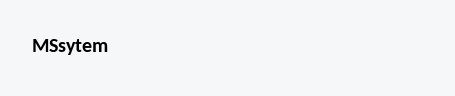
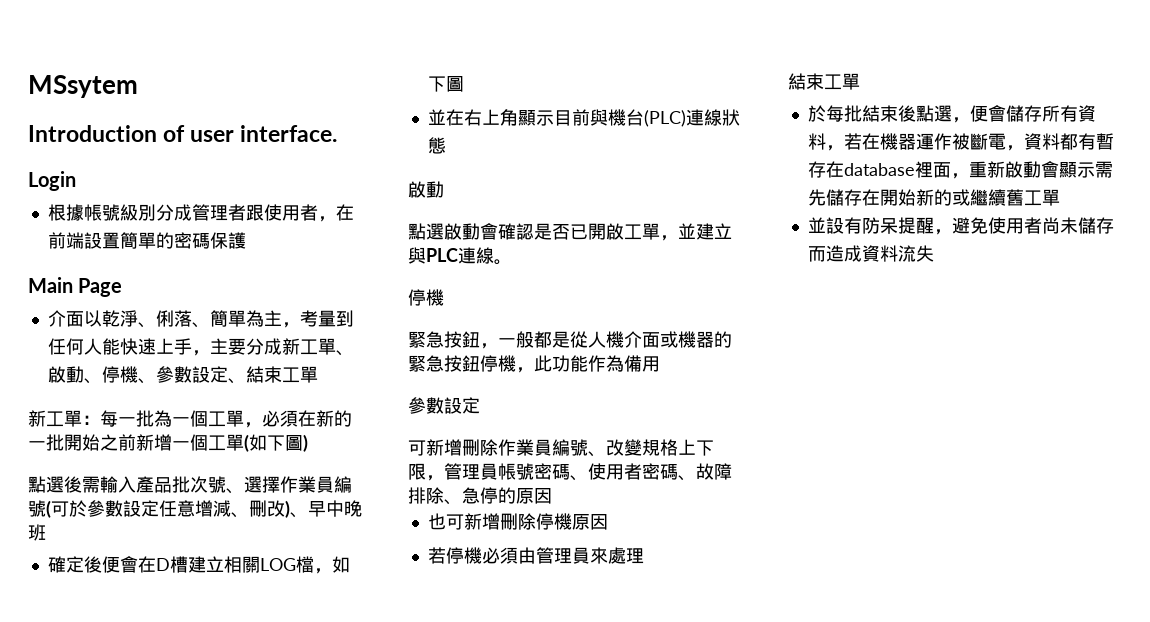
+ Introduction of user interface.
+ Login
+ 根據帳號級別分成管理者跟使用者，在前端設置簡單的密碼保護
+ Main Page
+ 介面以乾淨、俐落、簡單為主，考量到任何人能快速上手，主要分成新工單、啟動、停機、參數設定、結束工單
+ 新工單：每一批為一個工單，必須在新的一批開始之前新增一個工單(如下圖)
+ 點選後需輸入產品批次號、選擇作業員編號(可於參數設定任意增減、刪改)、早中晚班
+ 確定後便會在D槽建立相關LOG檔，如下圖
+ 並在右上角顯示目前與機台(PLC)連線狀態
+ 啟動
+ 點選啟動會確認是否已開啟工單，並建立與PLC連線。
+ 停機
+ 緊急按鈕，一般都是從人機介面或機器的緊急按鈕停機，此功能作為備用
+ 參數設定
+ 可新增刪除作業員編號、改變規格上下限，管理員帳號密碼、使用者密碼、故障排除、急停的原因
+ 也可新增刪除停機原因
+ 若停機必須由管理員來處理
+ 結束工單
+ 於每批結束後點選，便會儲存所有資料，若在機器運作被斷電，資料都有暫存在database裡面，重新啟動會顯示需先儲存在開始新的或繼續舊工單
+ 並設有防呆提醒，避免使用者尚未儲存而造成資料流失

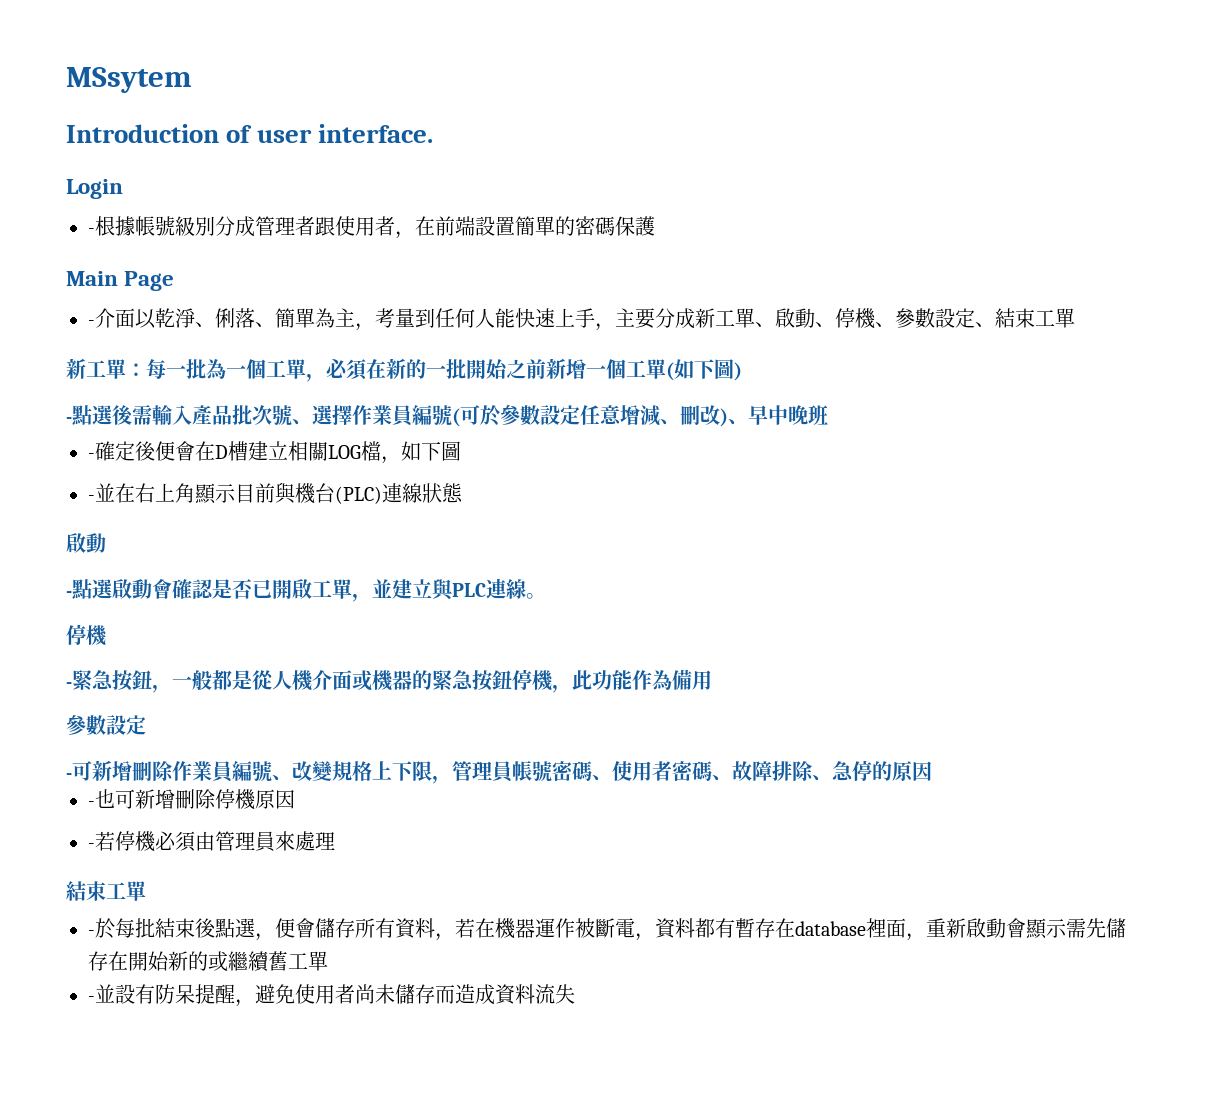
- 根據帳號級別分成管理者跟使用者，在前端設置簡單的密碼保護
+ -根據帳號級別分成管理者跟使用者，在前端設置簡單的密碼保護
- 介面以乾淨、俐落、簡單為主，考量到任何人能快速上手，主要分成新工單、啟動、停機、參數設定、結束工單
+ -介面以乾淨、俐落、簡單為主，考量到任何人能快速上手，主要分成新工單、啟動、停機、參數設定、結束工單
- 點選後需輸入產品批次號、選擇作業員編號(可於參數設定任意增減、刪改)、早中晚班
+ -點選後需輸入產品批次號、選擇作業員編號(可於參數設定任意增減、刪改)、早中晚班
- 確定後便會在D槽建立相關LOG檔，如下圖
+ -確定後便會在D槽建立相關LOG檔，如下圖
- 並在右上角顯示目前與機台(PLC)連線狀態
+ -並在右上角顯示目前與機台(PLC)連線狀態
- 點選啟動會確認是否已開啟工單，並建立與PLC連線。
+ -點選啟動會確認是否已開啟工單，並建立與PLC連線。
- 緊急按鈕，一般都是從人機介面或機器的緊急按鈕停機，此功能作為備用
+ -緊急按鈕，一般都是從人機介面或機器的緊急按鈕停機，此功能作為備用
- 可新增刪除作業員編號、改變規格上下限，管理員帳號密碼、使用者密碼、故障排除、急停的原因
+ -可新增刪除作業員編號、改變規格上下限，管理員帳號密碼、使用者密碼、故障排除、急停的原因
- 也可新增刪除停機原因
+ -也可新增刪除停機原因
- 若停機必須由管理員來處理
+ -若停機必須由管理員來處理
- 於每批結束後點選，便會儲存所有資料，若在機器運作被斷電，資料都有暫存在database裡面，重新啟動會顯示需先儲存在開始新的或繼續舊工單
+ -於每批結束後點選，便會儲存所有資料，若在機器運作被斷電，資料都有暫存在database裡面，重新啟動會顯示需先儲存在開始新的或繼續舊工單
- 並設有防呆提醒，避免使用者尚未儲存而造成資料流失
+ -並設有防呆提醒，避免使用者尚未儲存而造成資料流失

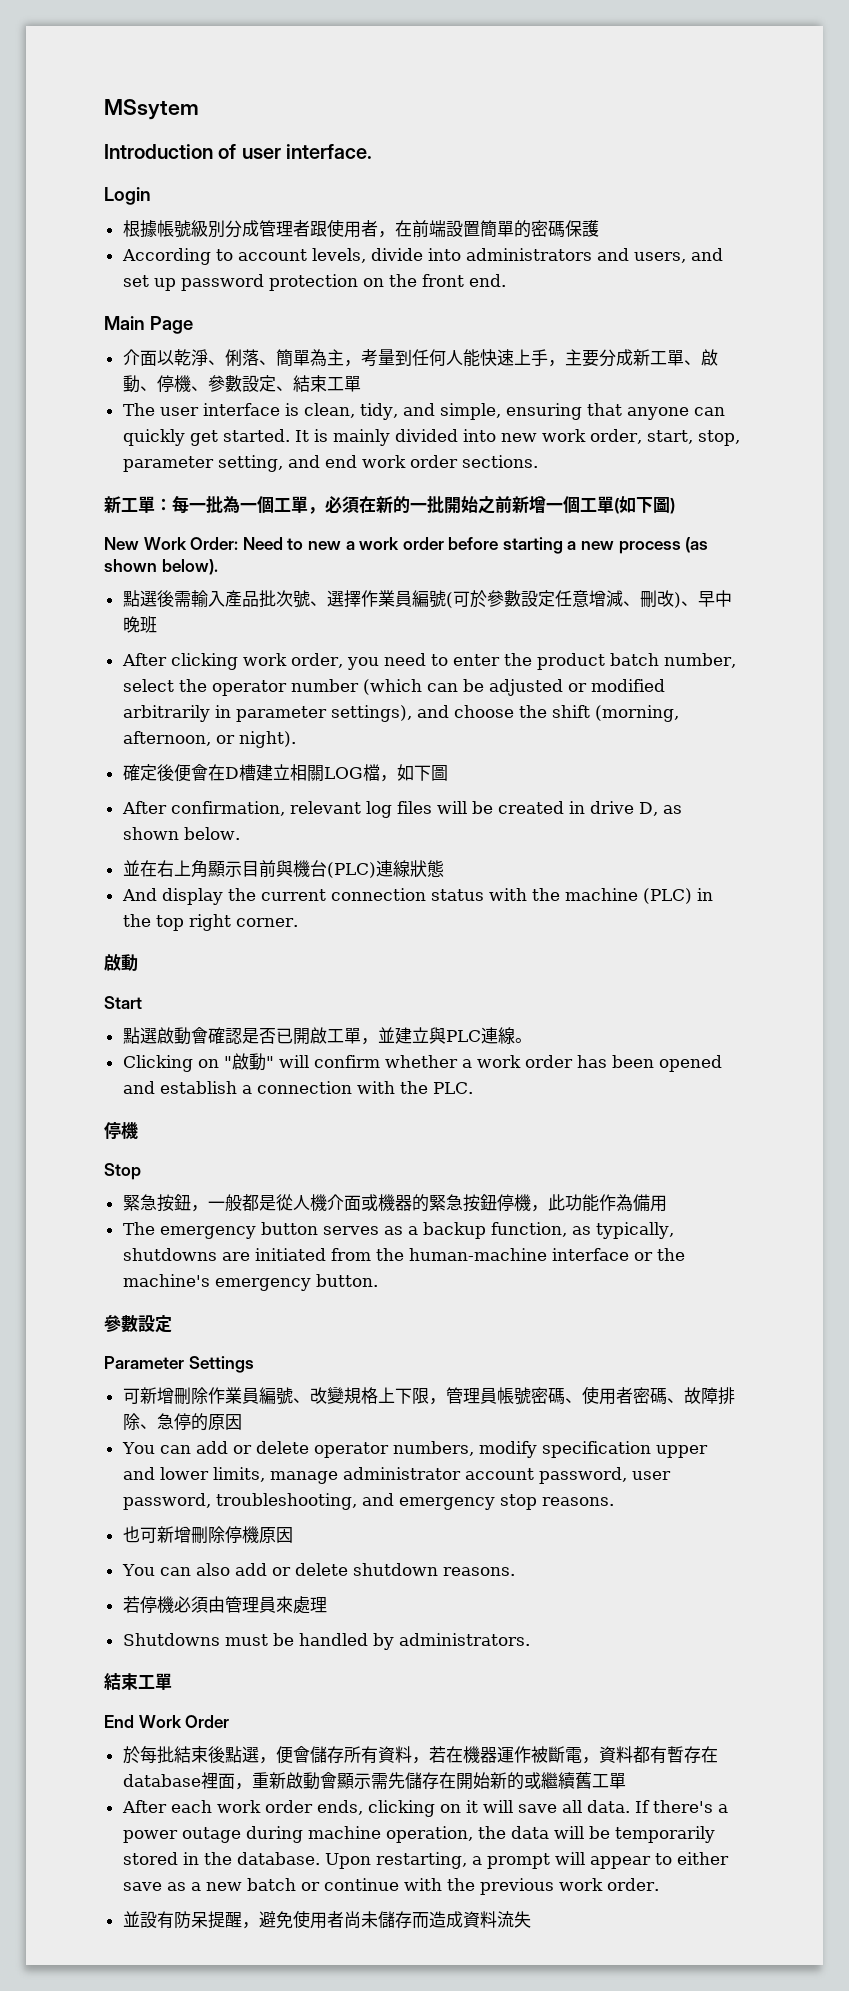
- -根據帳號級別分成管理者跟使用者，在前端設置簡單的密碼保護
+ 根據帳號級別分成管理者跟使用者，在前端設置簡單的密碼保護
+ According to account levels, divide into administrators and users, and set up password protection on the front end.
- -介面以乾淨、俐落、簡單為主，考量到任何人能快速上手，主要分成新工單、啟動、停機、參數設定、結束工單
+ 介面以乾淨、俐落、簡單為主，考量到任何人能快速上手，主要分成新工單、啟動、停機、參數設定、結束工單
+ The user interface is clean, tidy, and simple, ensuring that anyone can quickly get started. It is mainly divided into new work order, start, stop, parameter setting, and end work order sections.
- -點選後需輸入產品批次號、選擇作業員編號(可於參數設定任意增減、刪改)、早中晚班
+ New Work Order: Need to new a work order before starting a new process (as shown below).
+ 點選後需輸入產品批次號、選擇作業員編號(可於參數設定任意增減、刪改)、早中晚班
- -確定後便會在D槽建立相關LOG檔，如下圖
+ After clicking work order, you need to enter the product batch number, select the operator number (which can be adjusted or modified arbitrarily in parameter settings), and choose the shift (morning, afternoon, or night).
+ 確定後便會在D槽建立相關LOG檔，如下圖
- -並在右上角顯示目前與機台(PLC)連線狀態
+ After confirmation, relevant log files will be created in drive D, as shown below.
+ 並在右上角顯示目前與機台(PLC)連線狀態
+ And display the current connection status with the machine (PLC) in the top right corner.
- -點選啟動會確認是否已開啟工單，並建立與PLC連線。
+ Start
+ 點選啟動會確認是否已開啟工單，並建立與PLC連線。
+ Clicking on "啟動" will confirm whether a work order has been opened and establish a connection with the PLC.
- -緊急按鈕，一般都是從人機介面或機器的緊急按鈕停機，此功能作為備用
+ Stop
+ 緊急按鈕，一般都是從人機介面或機器的緊急按鈕停機，此功能作為備用
+ The emergency button serves as a backup function, as typically, shutdowns are initiated from the human-machine interface or the machine's emergency button.
- -可新增刪除作業員編號、改變規格上下限，管理員帳號密碼、使用者密碼、故障排除、急停的原因
+ Parameter Settings
+ 可新增刪除作業員編號、改變規格上下限，管理員帳號密碼、使用者密碼、故障排除、急停的原因
- -也可新增刪除停機原因
+ You can add or delete operator numbers, modify specification upper and lower limits, manage administrator account password, user password, troubleshooting, and emergency stop reasons.
+ 也可新增刪除停機原因
- -若停機必須由管理員來處理
+ You can also add or delete shutdown reasons.
+ 若停機必須由管理員來處理
+ Shutdowns must be handled by administrators.
  結束工單
- -於每批結束後點選，便會儲存所有資料，若在機器運作被斷電，資料都有暫存在database裡面，重新啟動會顯示需先儲存在開始新的或繼續舊工單
+ End Work Order
+ 於每批結束後點選，便會儲存所有資料，若在機器運作被斷電，資料都有暫存在database裡面，重新啟動會顯示需先儲存在開始新的或繼續舊工單
- -並設有防呆提醒，避免使用者尚未儲存而造成資料流失
+ After each work order ends, clicking on it will save all data. If there's a power outage during machine operation, the data will be temporarily stored in the database. Upon restarting, a prompt will appear to either save as a new batch or continue with the previous work order.
+ 並設有防呆提醒，避免使用者尚未儲存而造成資料流失

